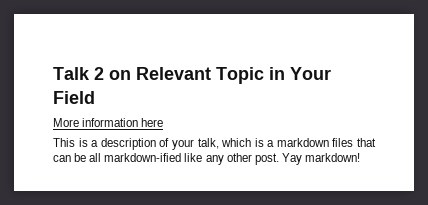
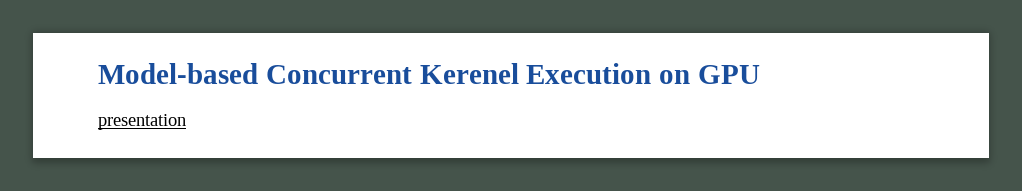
- Talk 2 on Relevant Topic in Your Field
- More information here
- This is a description of your talk, which is a markdown files that can be all markdown-ified like any other post. Yay markdown!
+ Model-based Concurrent Kerenel Execution on GPU
+ presentation

